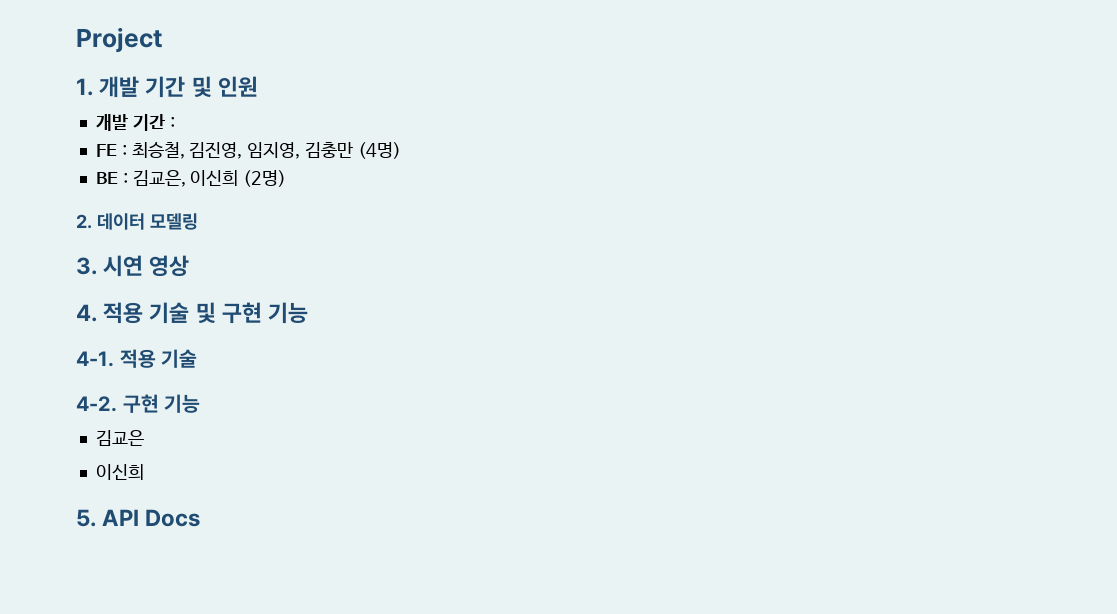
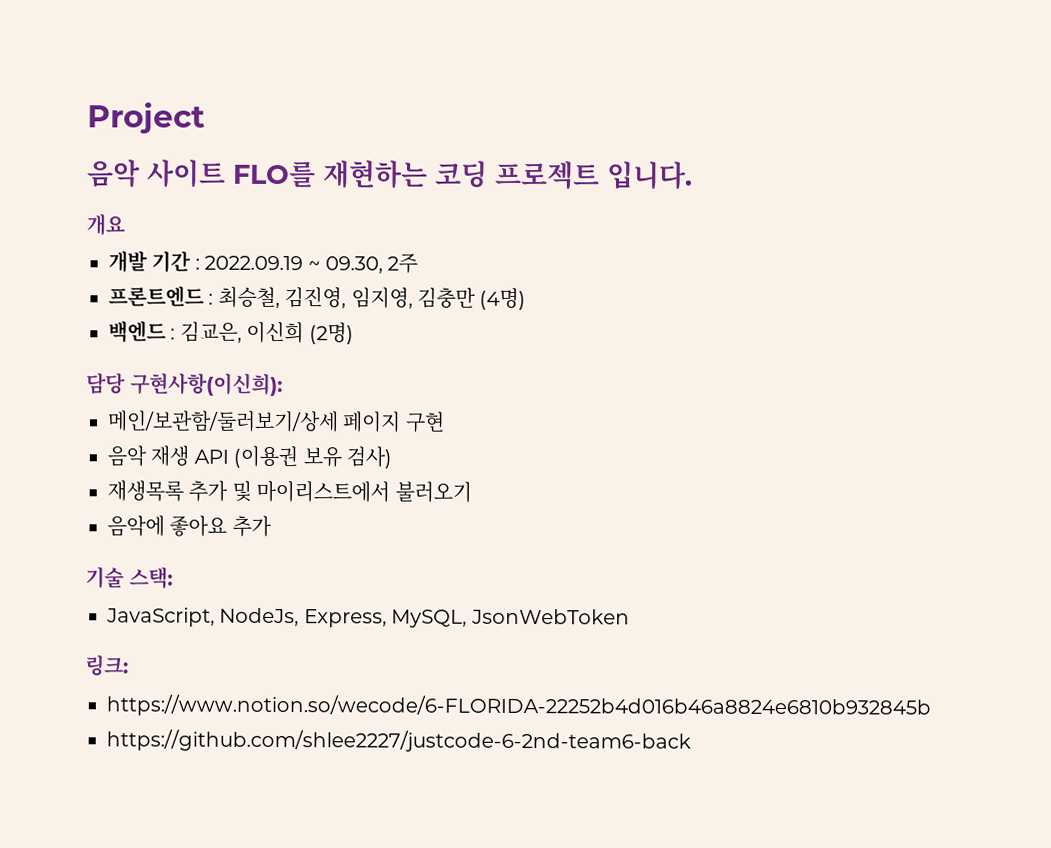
- 1. 개발 기간 및 인원
- 개발 기간 :
- FE : 최승철, 김진영, 임지영, 김충만 (4명)
+ 음악 사이트 FLO를 재현하는 코딩 프로젝트 입니다.
+ 개요
+ 개발 기간 : 2022.09.19 ~ 09.30, 2주
+ 프론트엔드 : 최승철, 김진영, 임지영, 김충만 (4명)
- BE : 김교은, 이신희 (2명)
+ 백엔드 : 김교은, 이신희 (2명)
- 2. 데이터 모델링
- 3. 시연 영상
- 4. 적용 기술 및 구현 기능
- 4-1. 적용 기술
- 4-2. 구현 기능
- 김교은
- 이신희
- 5. API Docs
+ 담당 구현사항(이신희):
+ 메인/보관함/둘러보기/상세 페이지 구현
+ 음악 재생 API (이용권 보유 검사)
+ 재생목록 추가 및 마이리스트에서 불러오기
+ 음악에 좋아요 추가
+ 기술 스택:
+ JavaScript, NodeJs, Express, MySQL, JsonWebToken
+ 링크:
+ https://www.notion.so/wecode/6-FLORIDA-22252b4d016b46a8824e6810b932845b
+ https://github.com/shlee2227/justcode-6-2nd-team6-back

